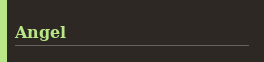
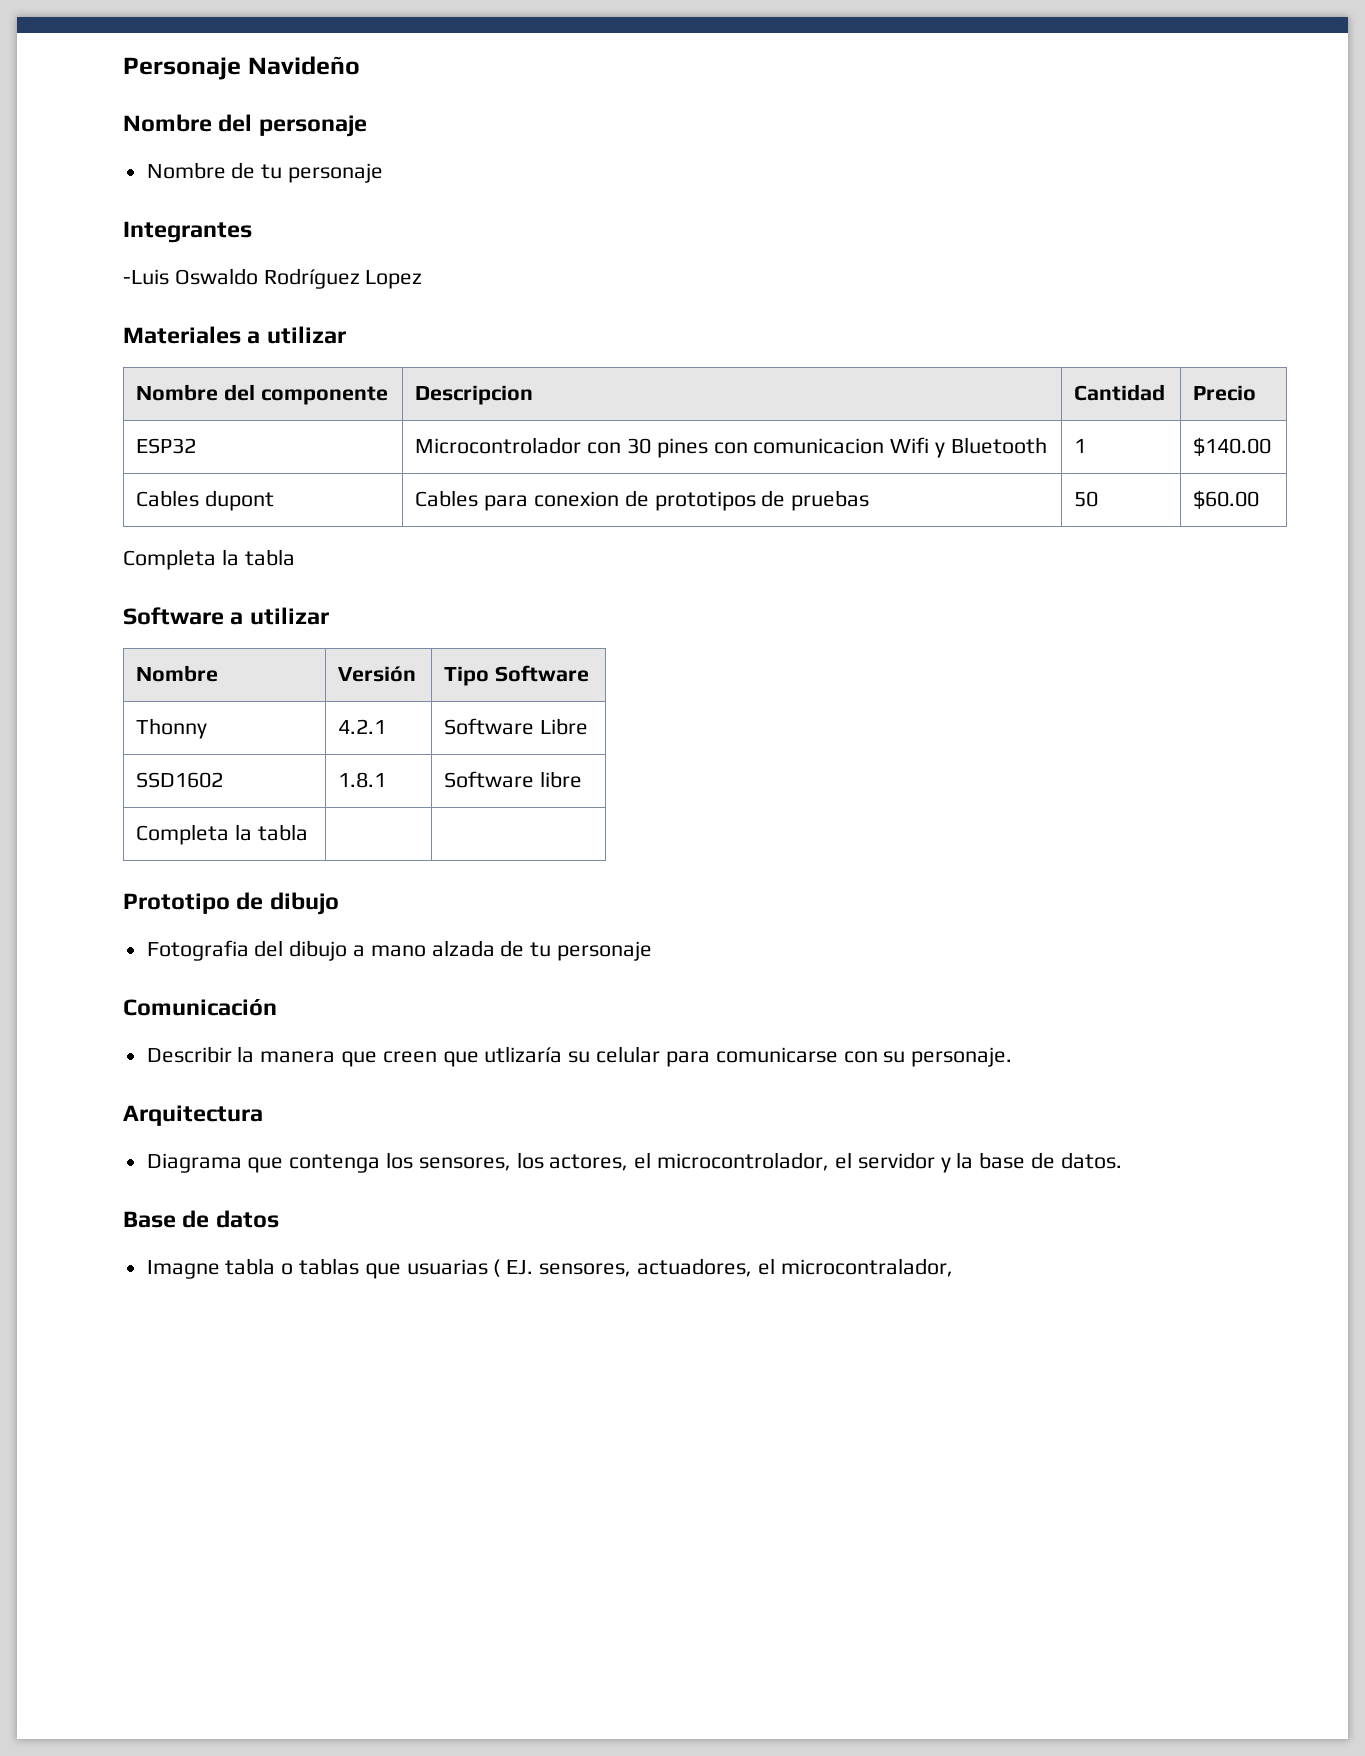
- Angel
+ Personaje Navideño
+ Nombre del personaje
+ Nombre de tu personaje
+ Integrantes
+ -Luis Oswaldo Rodríguez Lopez
+ Materiales a utilizar
+ Nombre del componente | Descripcion | Cantidad | Precio
+ ESP32 | Microcontrolador con 30 pines con comunicacion Wifi y Bluetooth | 1 | $140.00
+ Cables dupont | Cables para conexion de prototipos de pruebas | 50 | $60.00
+ Completa la tabla
+ Software a utilizar
+ Nombre | Versión | Tipo Software
+ Thonny | 4.2.1 | Software Libre
+ SSD1602 | 1.8.1 | Software libre
+ Completa la tabla | |
+ Prototipo de dibujo
+ Fotografia del dibujo a mano alzada de tu personaje
+ Comunicación
+ Describir la manera que creen que utlizaría su celular para comunicarse con su personaje.
+ Arquitectura
+ Diagrama que contenga los sensores, los actores, el microcontrolador, el servidor y la base de datos.
+ Base de datos
+ Imagne tabla o tablas que usuarias ( EJ. sensores, actuadores, el microcontralador,

